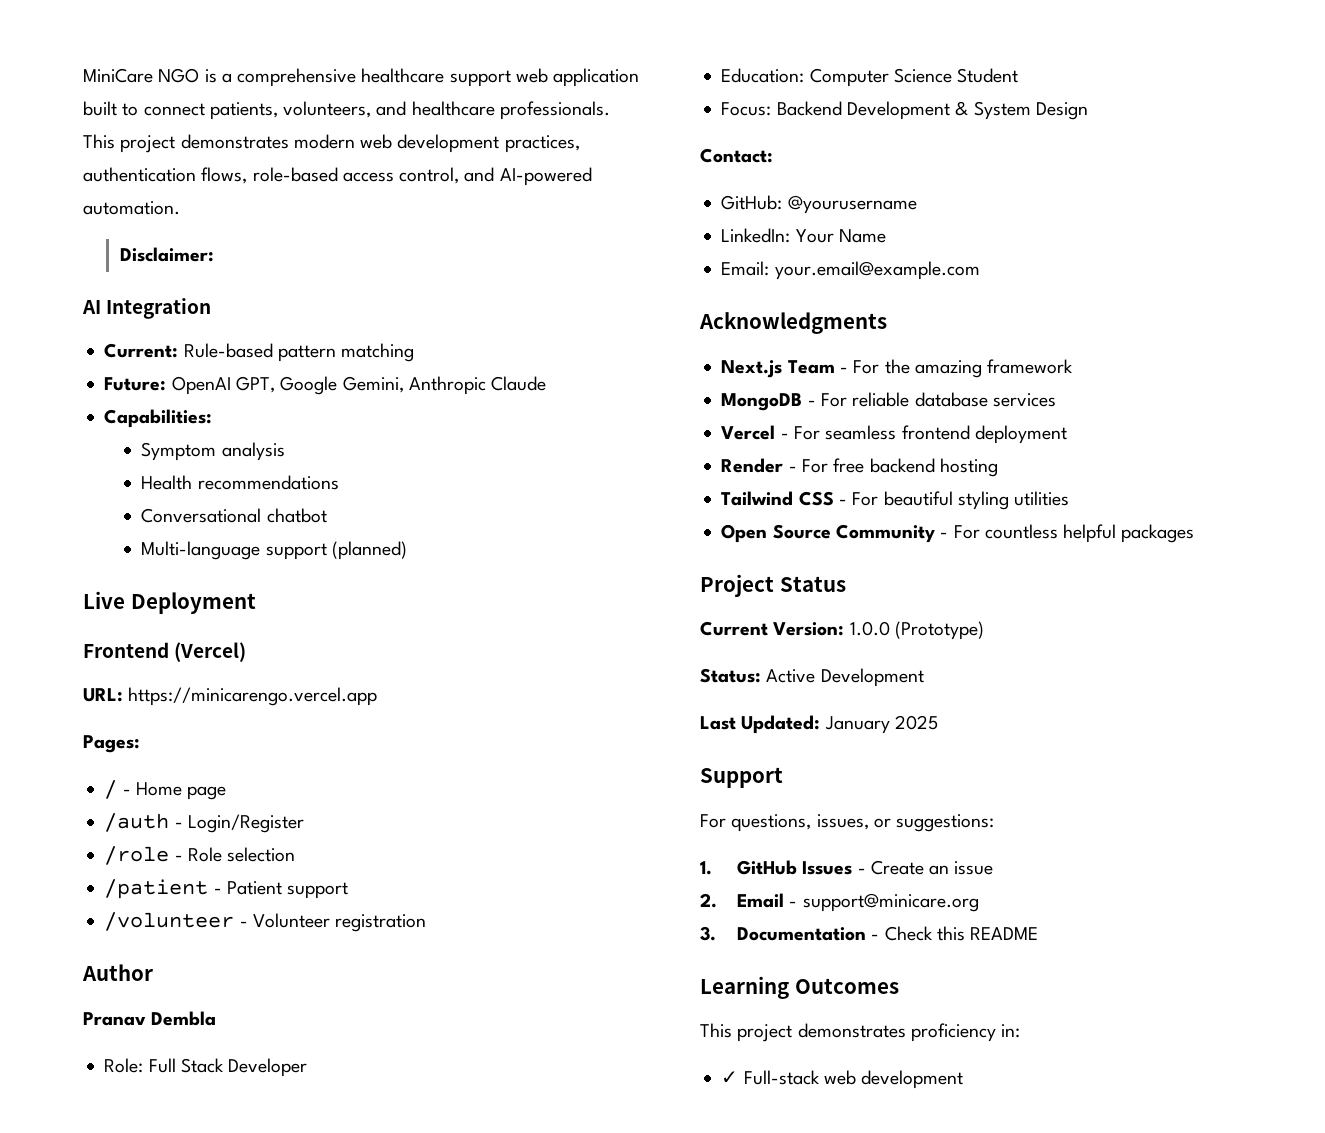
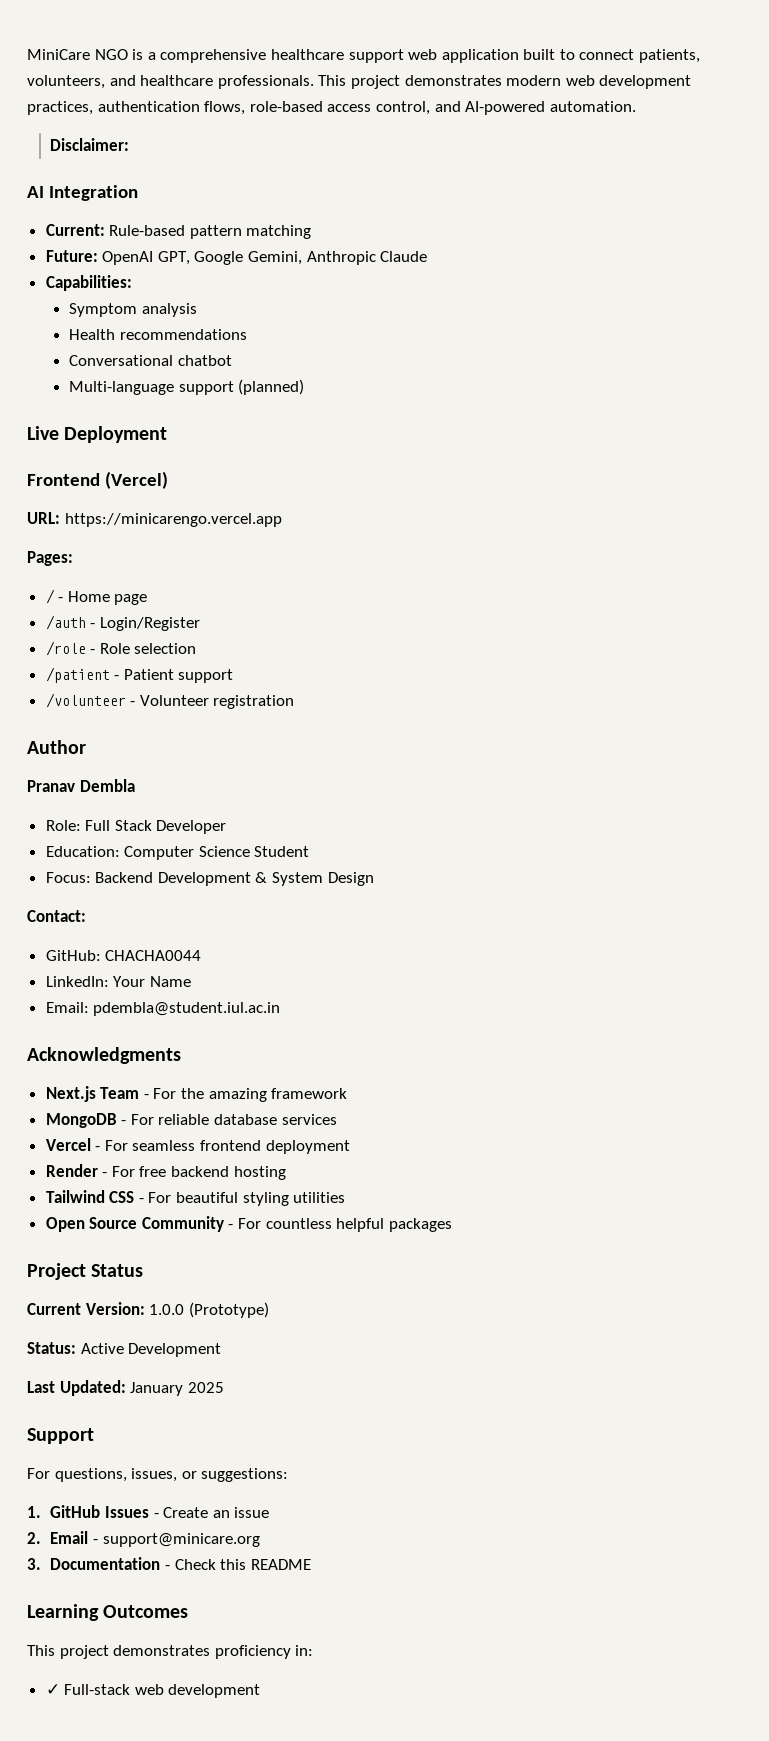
- GitHub: @yourusername
+ GitHub: CHACHA0044
- Email: your.email@example.com
+ Email: pdembla@student.iul.ac.in

